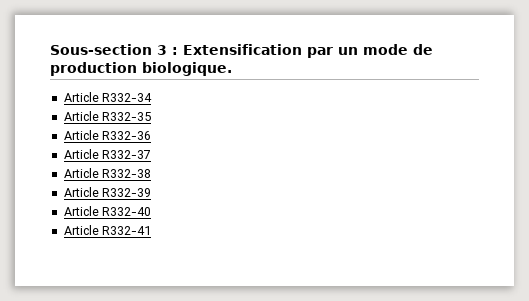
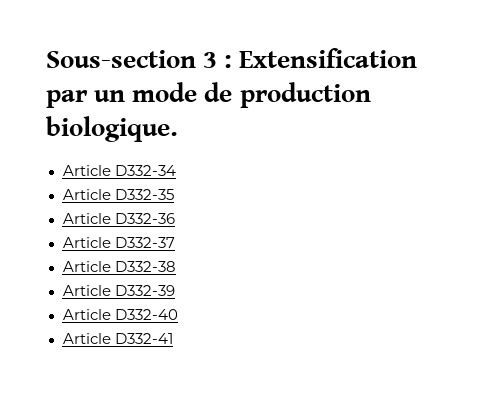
- Article R332-34
- Article R332-35
- Article R332-36
- Article R332-37
- Article R332-38
- Article R332-39
- Article R332-40
- Article R332-41
+ Article D332-34
+ Article D332-35
+ Article D332-36
+ Article D332-37
+ Article D332-38
+ Article D332-39
+ Article D332-40
+ Article D332-41

